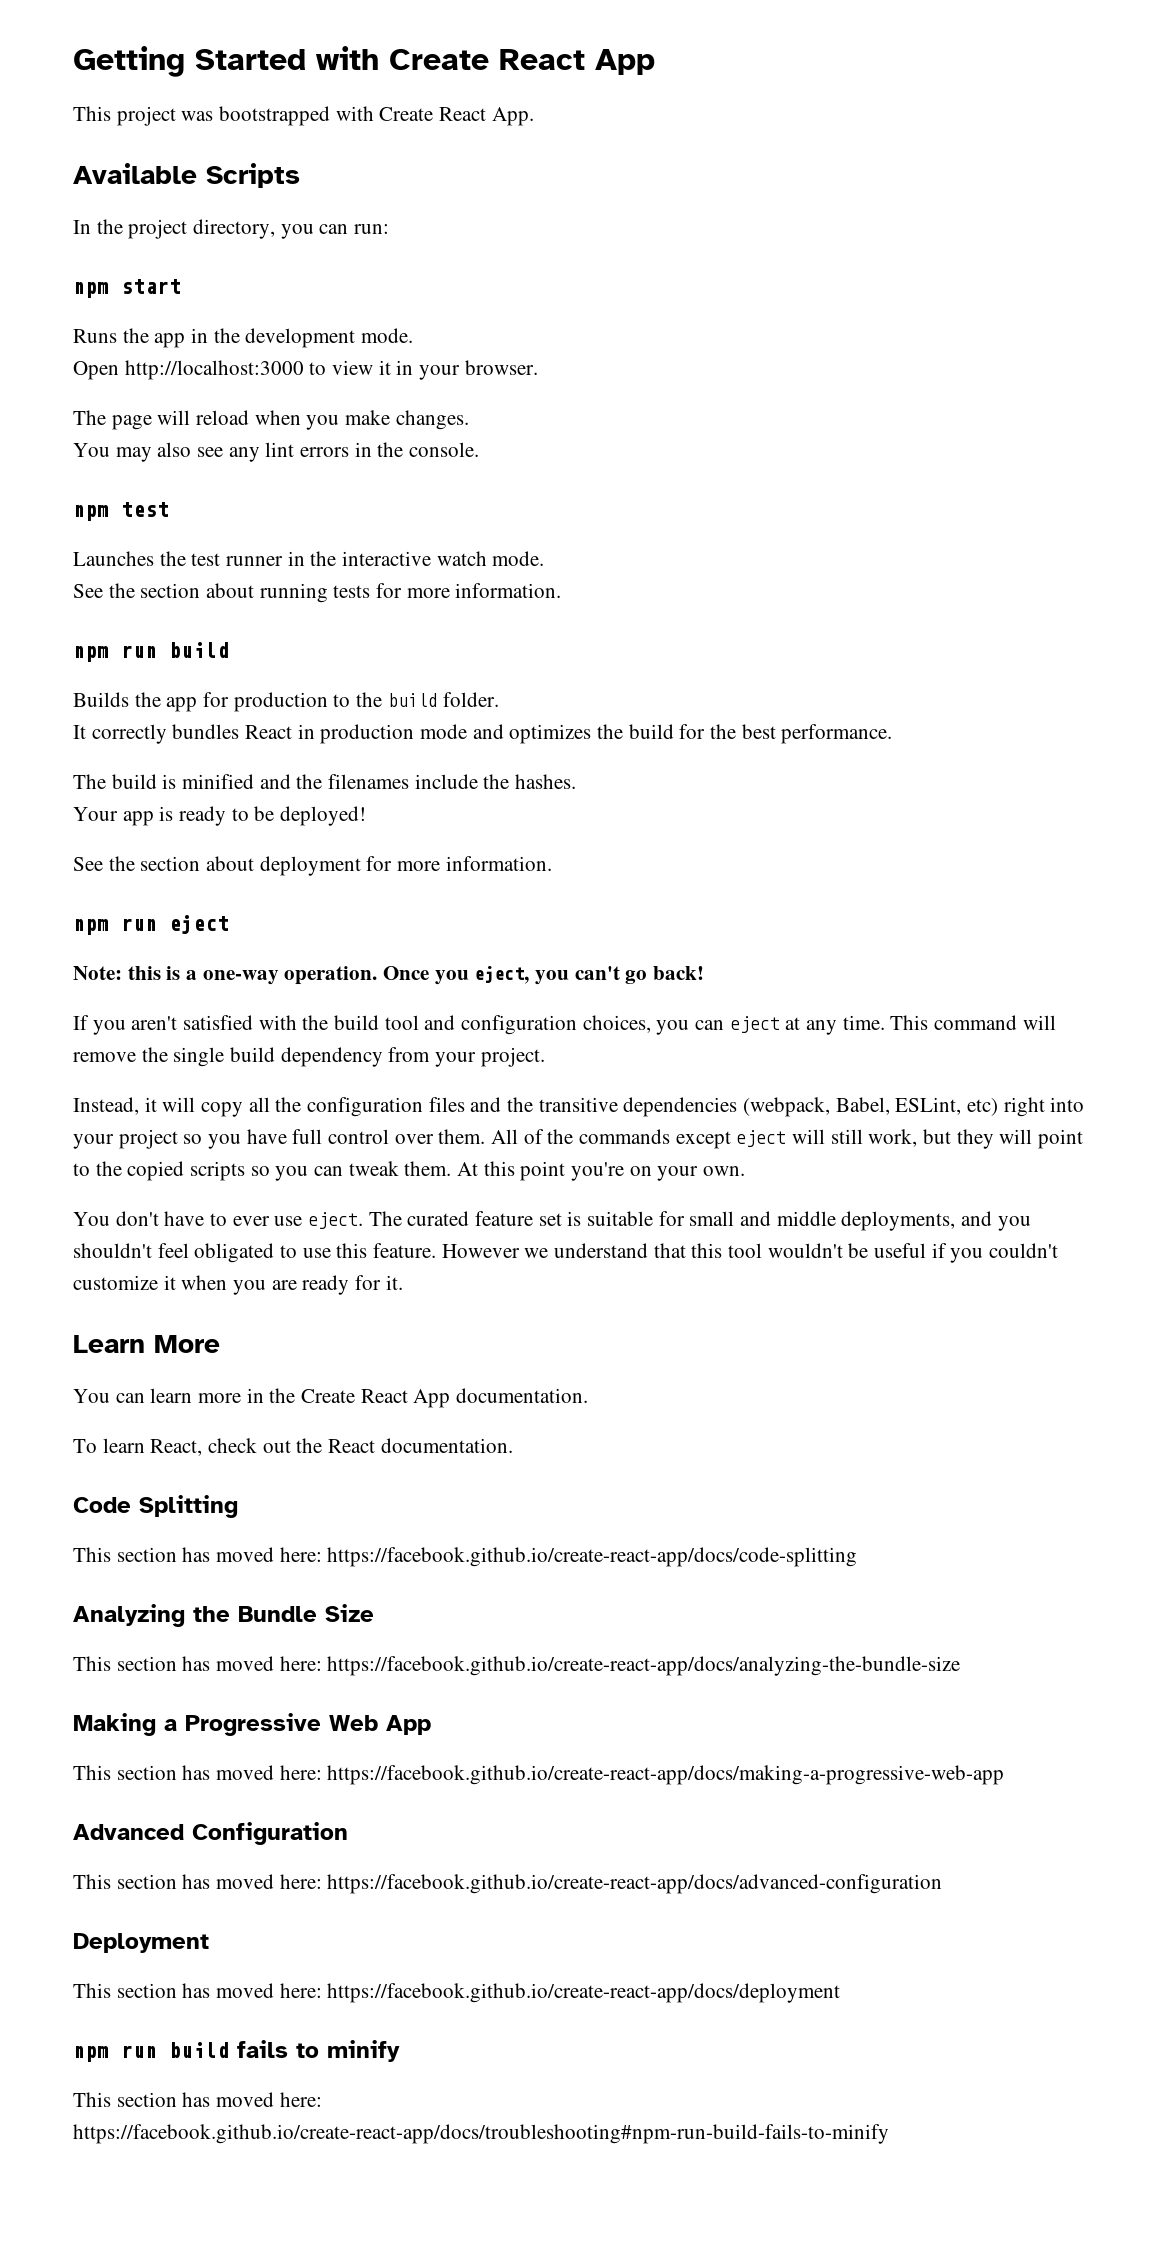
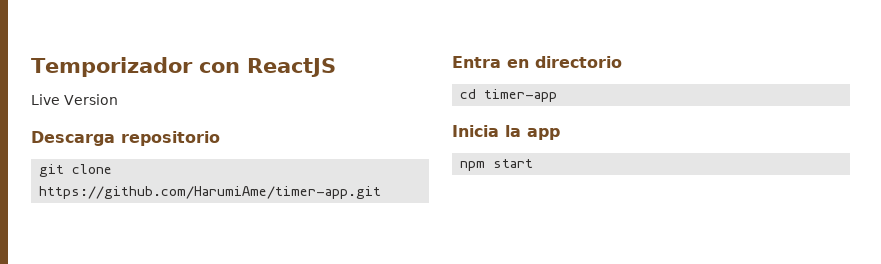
- Getting Started with Create React App
- This project was bootstrapped with Create React App.
- Available Scripts
- In the project directory, you can run:
+ Temporizador con ReactJS
+ Live Version
+ Descarga repositorio
+ git clone https://github.com/HarumiAme/timer-app.git
+ Entra en directorio
+ cd timer-app
+ Inicia la app
  npm start
- Runs the app in the development mode.
- Open http://localhost:3000 to view it in your browser.
- The page will reload when you make changes.
- You may also see any lint errors in the console.
- npm test
- Launches the test runner in the interactive watch mode.
- See the section about running tests for more information.
- npm run build
- Builds the app for production to the build folder.
- It correctly bundles React in production mode and optimizes the build for the best performance.
- The build is minified and the filenames include the hashes.
- Your app is ready to be deployed!
- See the section about deployment for more information.
- npm run eject
- Note: this is a one-way operation. Once you eject, you can't go back!
- If you aren't satisfied with the build tool and configuration choices, you can eject at any time. This command will remove the single build dependency from your project.
- Instead, it will copy all the configuration files and the transitive dependencies (webpack, Babel, ESLint, etc) right into your project so you have full control over them. All of the commands except eject will still work, but they will point to the copied scripts so you can tweak them. At this point you're on your own.
- You don't have to ever use eject. The curated feature set is suitable for small and middle deployments, and you shouldn't feel obligated to use this feature. However we understand that this tool wouldn't be useful if you couldn't customize it when you are ready for it.
- Learn More
- You can learn more in the Create React App documentation.
- To learn React, check out the React documentation.
- Code Splitting
- This section has moved here: https://facebook.github.io/create-react-app/docs/code-splitting
- Analyzing the Bundle Size
- This section has moved here: https://facebook.github.io/create-react-app/docs/analyzing-the-bundle-size
- Making a Progressive Web App
- This section has moved here: https://facebook.github.io/create-react-app/docs/making-a-progressive-web-app
- Advanced Configuration
- This section has moved here: https://facebook.github.io/create-react-app/docs/advanced-configuration
- Deployment
- This section has moved here: https://facebook.github.io/create-react-app/docs/deployment
- npm run build fails to minify
- This section has moved here: https://facebook.github.io/create-react-app/docs/troubleshooting#npm-run-build-fails-to-minify

